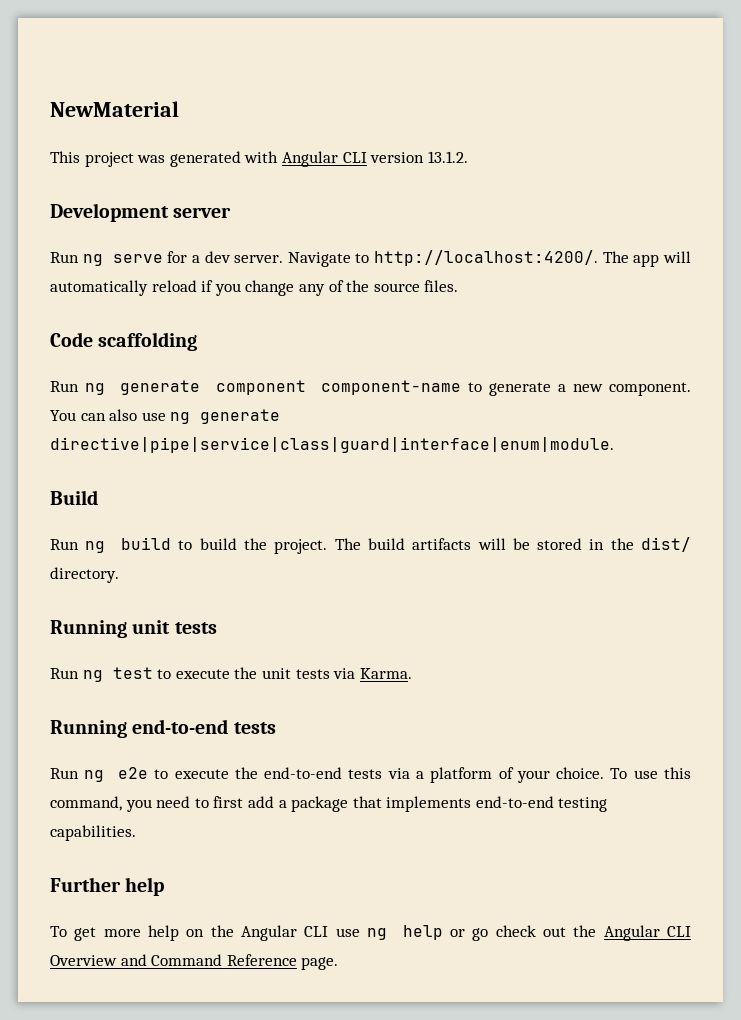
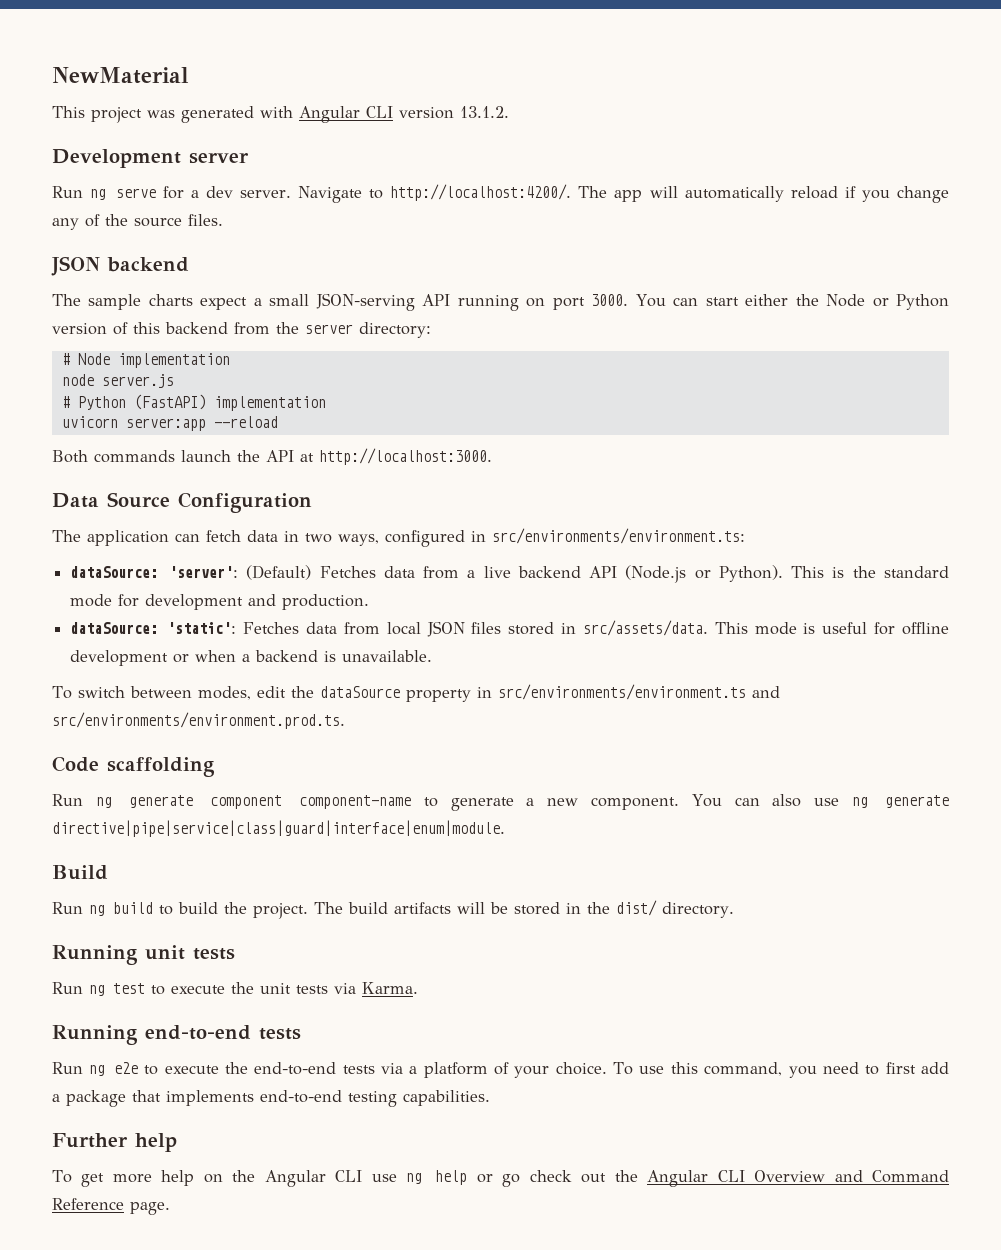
+ JSON backend
+ The sample charts expect a small JSON-serving API running on port 3000. You can start either the Node or Python version of this backend from the server directory:
+ # Node implementation
+ node server.js
+ # Python (FastAPI) implementation
+ uvicorn server:app --reload
+ Both commands launch the API at http://localhost:3000.
+ Data Source Configuration
+ The application can fetch data in two ways, configured in src/environments/environment.ts:
+ dataSource: 'server': (Default) Fetches data from a live backend API (Node.js or Python). This is the standard mode for development and production.
+ dataSource: 'static': Fetches data from local JSON files stored in src/assets/data. This mode is useful for offline development or when a backend is unavailable.
+ To switch between modes, edit the dataSource property in src/environments/environment.ts and src/environments/environment.prod.ts.

